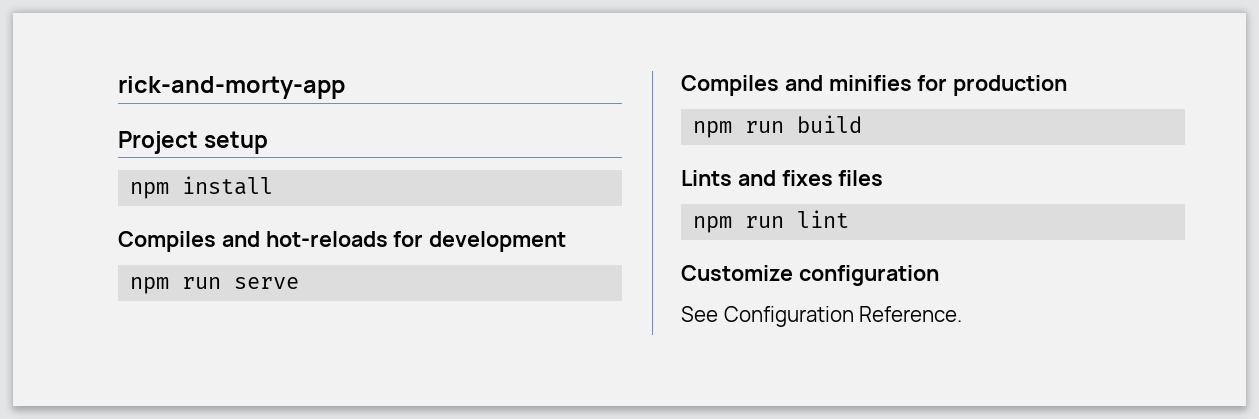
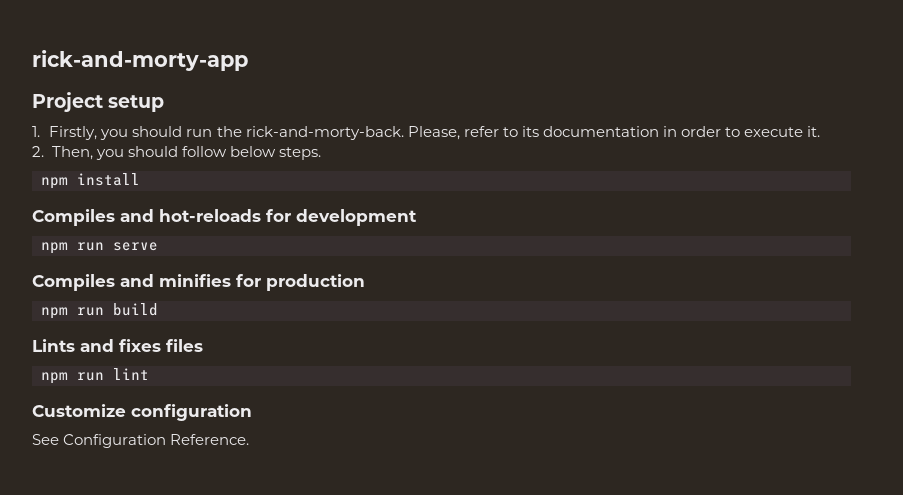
+ 1. Firstly, you should run the rick-and-morty-back. Please, refer to its documentation in order to execute it.
+ 2. Then, you should follow below steps.

